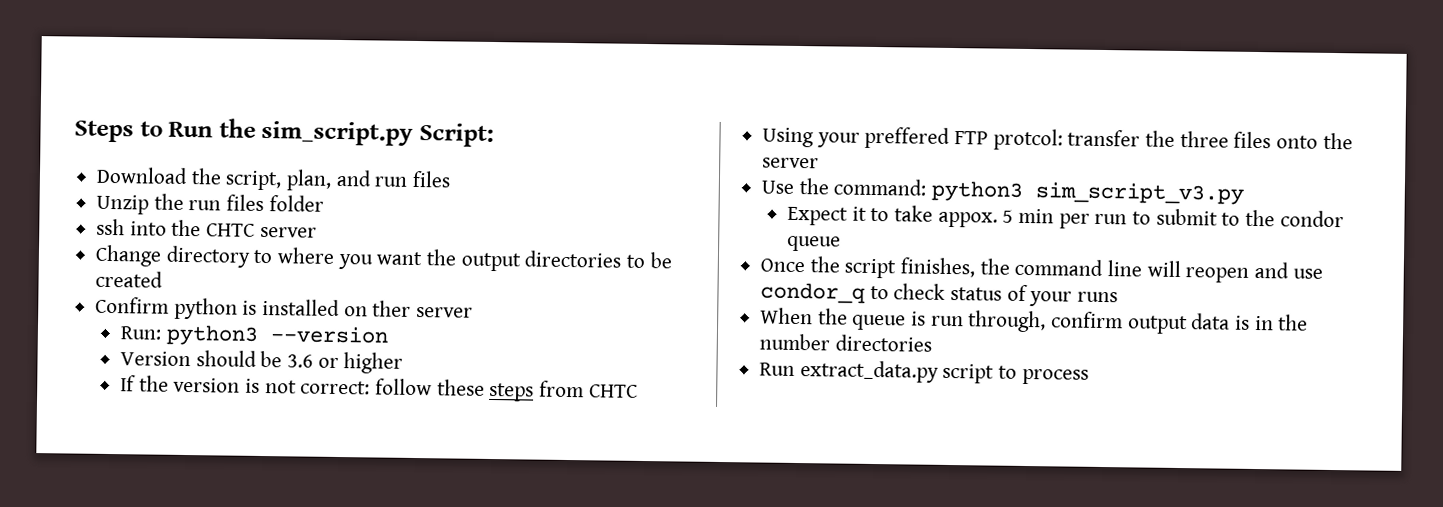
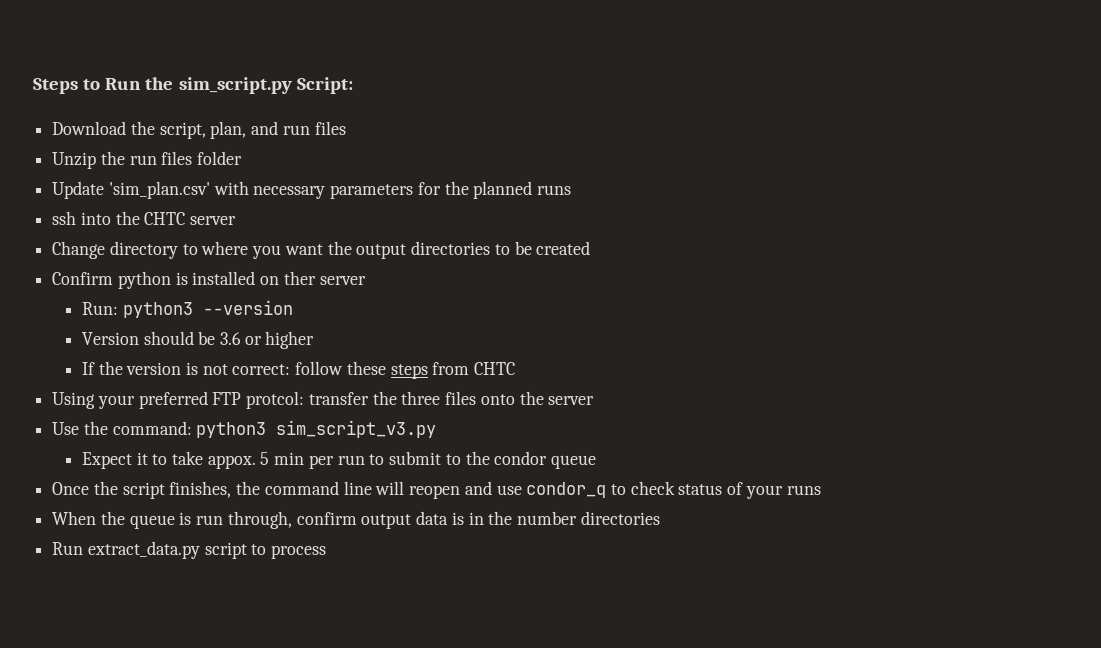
+ Update 'sim_plan.csv' with necessary parameters for the planned runs
- Using your preffered FTP protcol: transfer the three files onto the server
+ Using your preferred FTP protcol: transfer the three files onto the server

